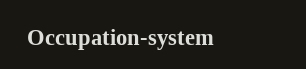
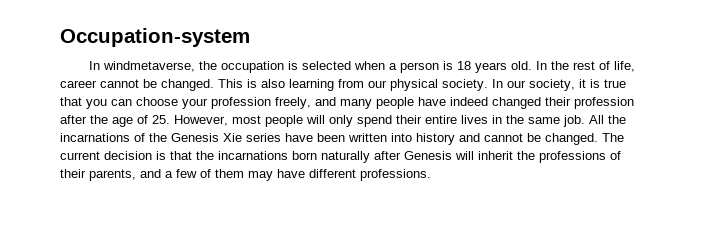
+ In windmetaverse, the occupation is selected when a person is 18 years old. In the rest of life, career cannot be changed. This is also learning from our physical society. In our society, it is true that you can choose your profession freely, and many people have indeed changed their profession after the age of 25. However, most people will only spend their entire lives in the same job. All the incarnations of the Genesis Xie series have been written into history and cannot be changed. The current decision is that the incarnations born naturally after Genesis will inherit the professions of their parents, and a few of them may have different professions.

